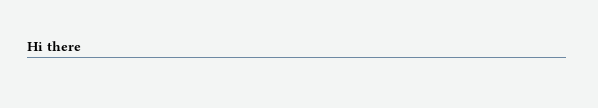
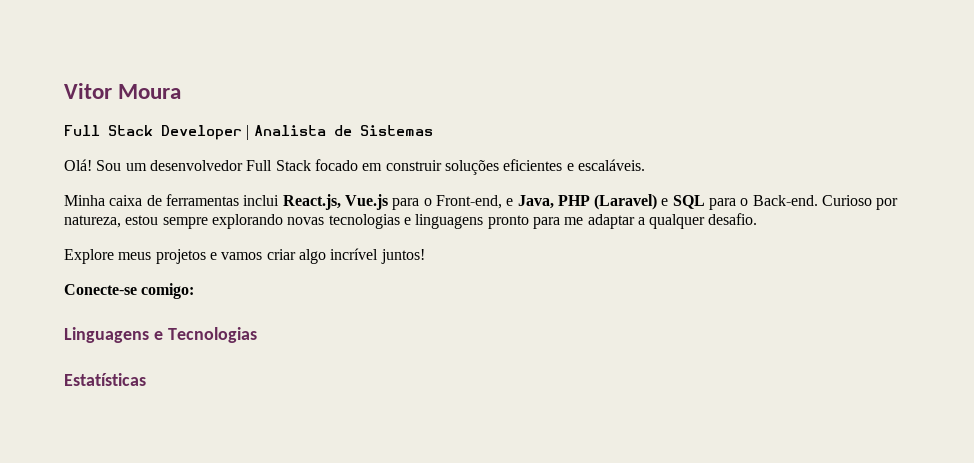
- Hi there
+ Vitor Moura
+ Full Stack Developer | Analista de Sistemas
+ Olá! Sou um desenvolvedor Full Stack focado em construir soluções eficientes e escaláveis.
+ Minha caixa de ferramentas inclui React.js, Vue.js para o Front-end, e Java, PHP (Laravel) e SQL para o Back-end. Curioso por natureza, estou sempre explorando novas tecnologias e linguagens pronto para me adaptar a qualquer desafio.
+ Explore meus projetos e vamos criar algo incrível juntos!
+ Conecte-se comigo:
+ Linguagens e Tecnologias
+ Estatísticas

